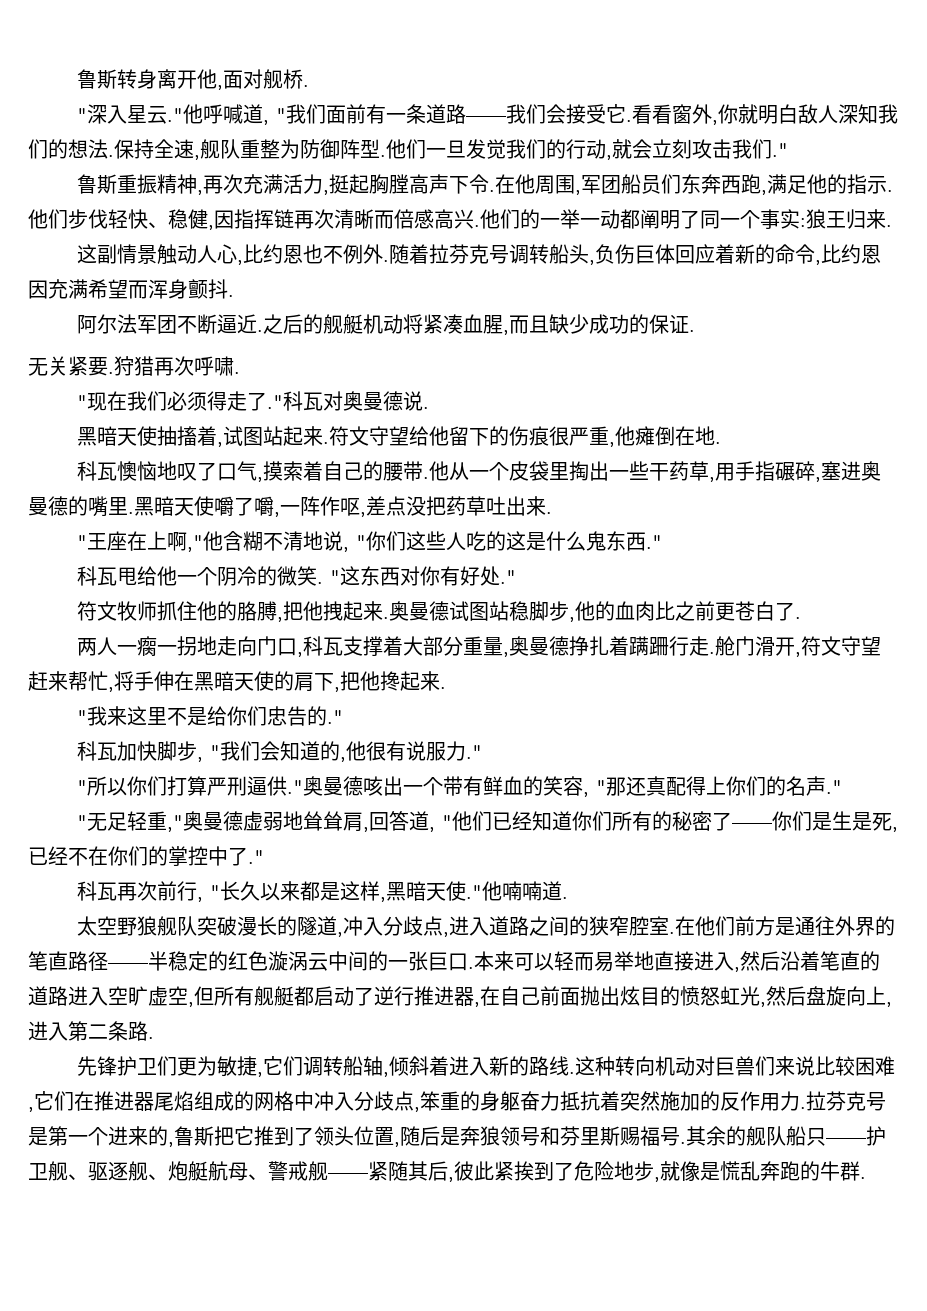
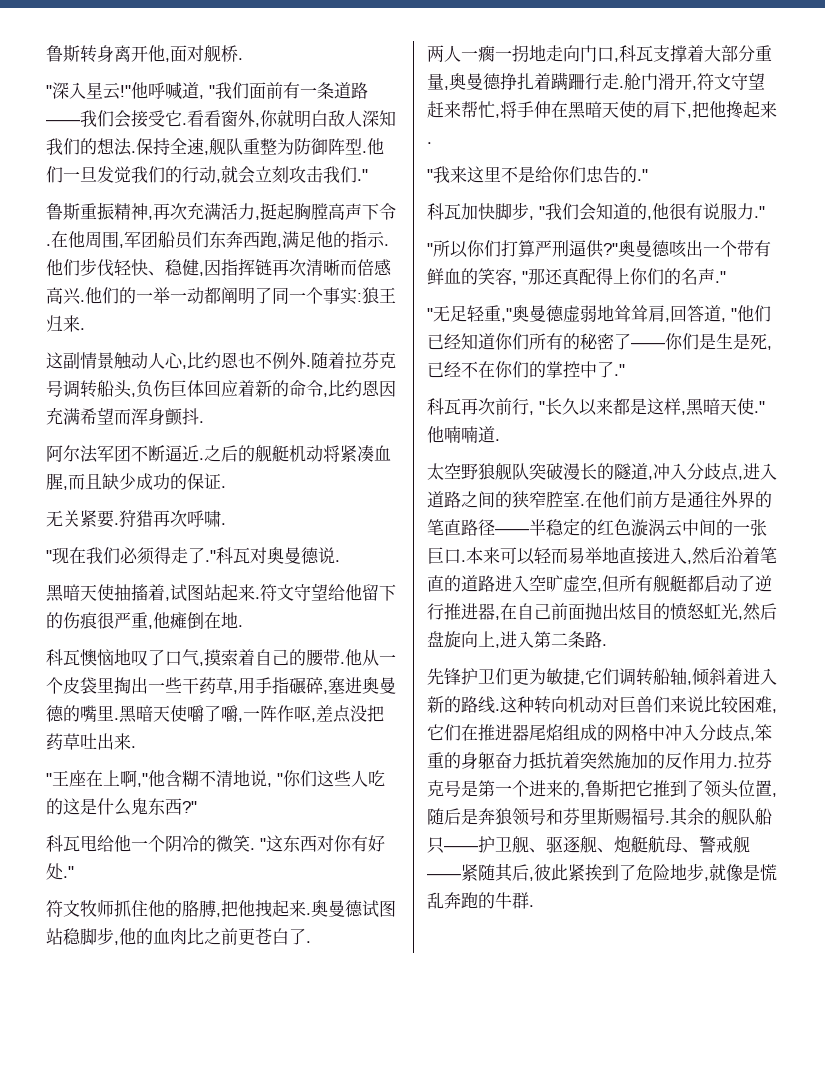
- "深入星云."
+ "深入星云!"
- "王座在上啊,"他含糊不清地说, "你们这些人吃的这是什么鬼东西."
+ "王座在上啊,"他含糊不清地说, "你们这些人吃的这是什么鬼东西?"
- "所以你们打算严刑逼供."
+ "所以你们打算严刑逼供?"

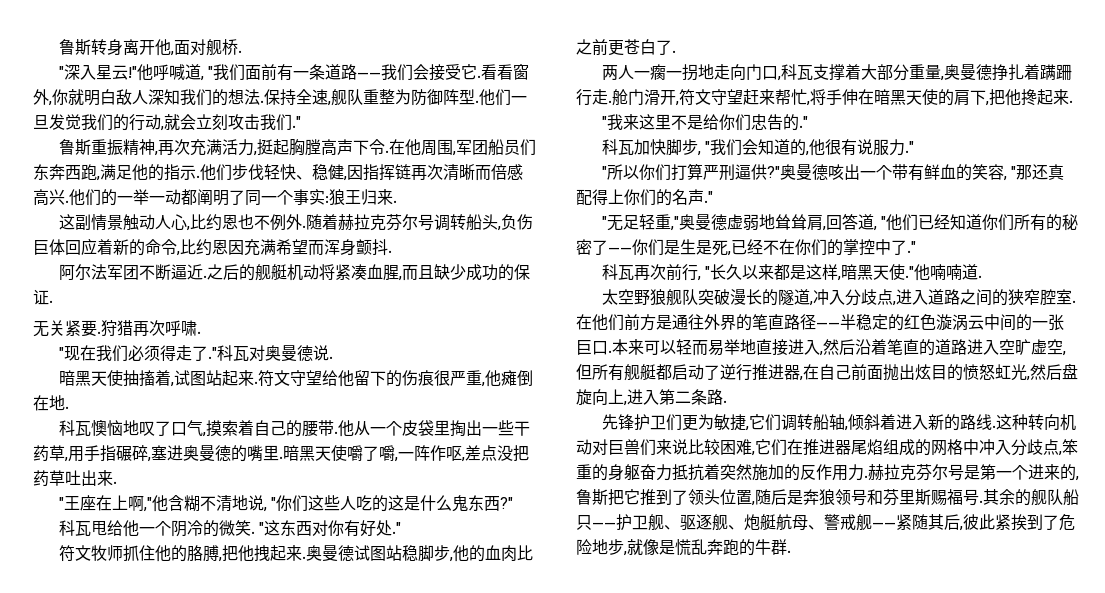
- 随着拉芬克号调转船头,负伤巨体回应着新的命令,比约恩因充满希望而浑身颤抖.
+ 随着赫拉克芬尔号调转船头,负伤巨体回应着新的命令,比约恩因充满希望而浑身颤抖.
- 黑暗天使抽搐着,试图站起来.
+ 暗黑天使抽搐着,试图站起来.
- 黑暗天使嚼了嚼,一阵作呕,差点没把药草吐出来.
+ 暗黑天使嚼了嚼,一阵作呕,差点没把药草吐出来.
- 舱门滑开,符文守望赶来帮忙,将手伸在黑暗天使的肩下,把他搀起来.
+ 舱门滑开,符文守望赶来帮忙,将手伸在暗黑天使的肩下,把他搀起来.
- 科瓦再次前行, "长久以来都是这样,黑暗天使."
+ 科瓦再次前行, "长久以来都是这样,暗黑天使."
- 拉芬克号是第一个进来的,鲁斯把它推到了领头位置,随后是奔狼领号和芬里斯赐福号.
+ 赫拉克芬尔号是第一个进来的,鲁斯把它推到了领头位置,随后是奔狼领号和芬里斯赐福号.

